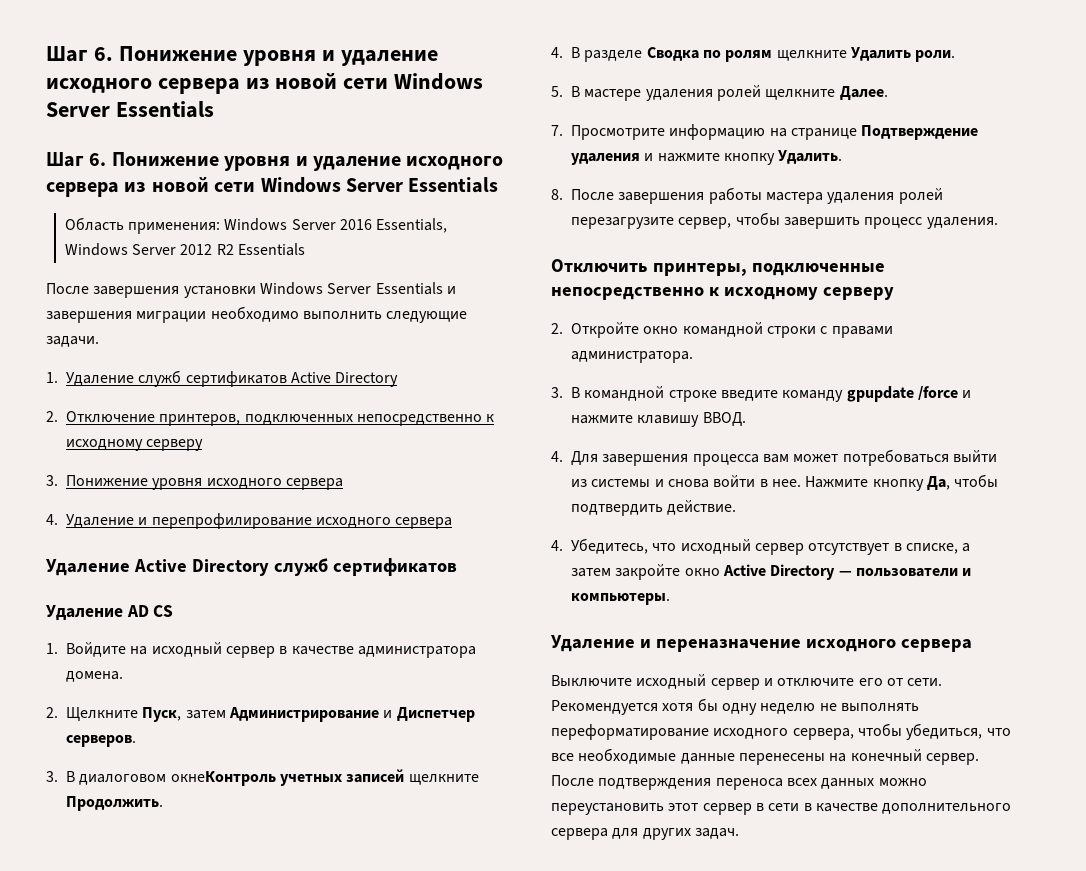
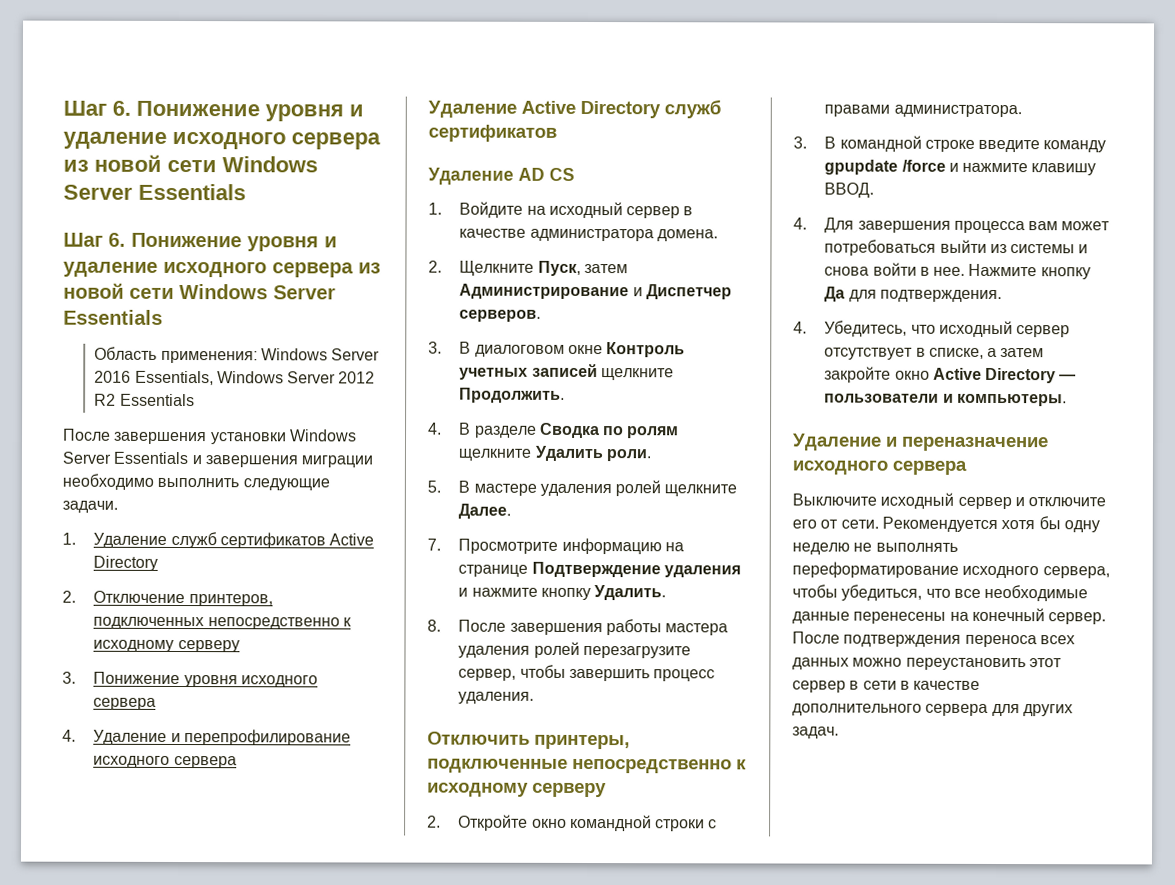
- 3. В диалоговом окнеКонтроль учетных записей щелкните Продолжить.
+ 3. В диалоговом окне Контроль учетных записей щелкните Продолжить.
- Нажмите кнопку Да, чтобы подтвердить действие.
+ Нажмите кнопку Да для подтверждения.

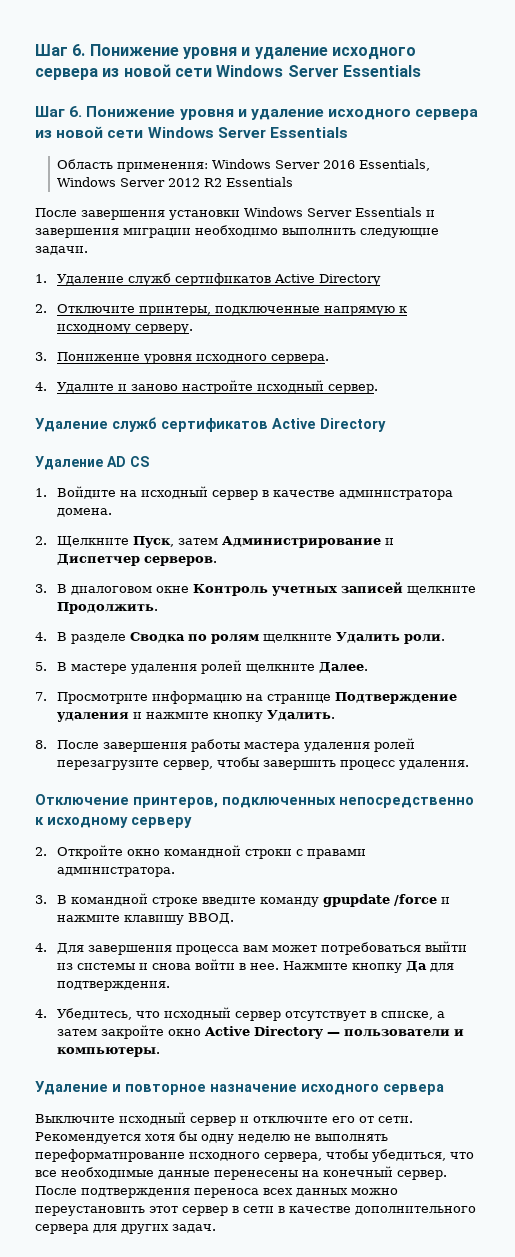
- 2. Отключение принтеров, подключенных непосредственно к исходному серверу
+ 2. Отключите принтеры, подключенные напрямую к исходному серверу.
- 3. Понижение уровня исходного сервера
- 4. Удаление и перепрофилирование исходного сервера
- Удаление Active Directory служб сертификатов
+ 3. Понижение уровня исходного сервера.
+ 4. Удалите и заново настройте исходный сервер.
+ Удаление служб сертификатов Active Directory
- Отключить принтеры, подключенные непосредственно к исходному серверу
+ Отключение принтеров, подключенных непосредственно к исходному серверу
- Удаление и переназначение исходного сервера
+ Удаление и повторное назначение исходного сервера

